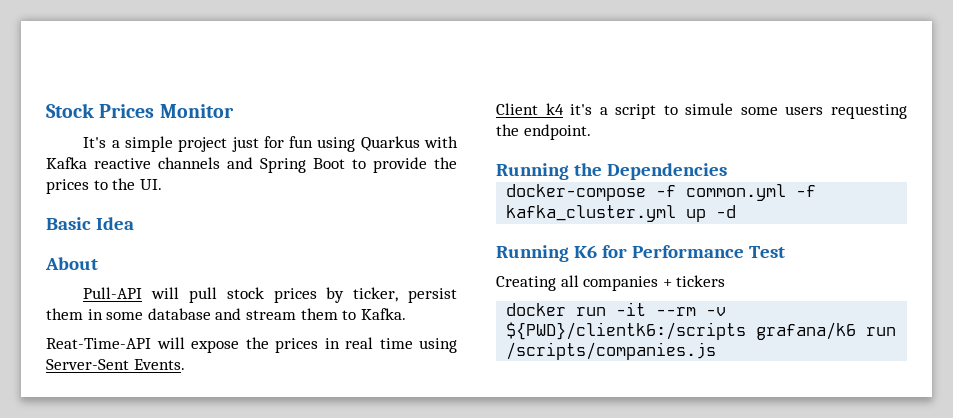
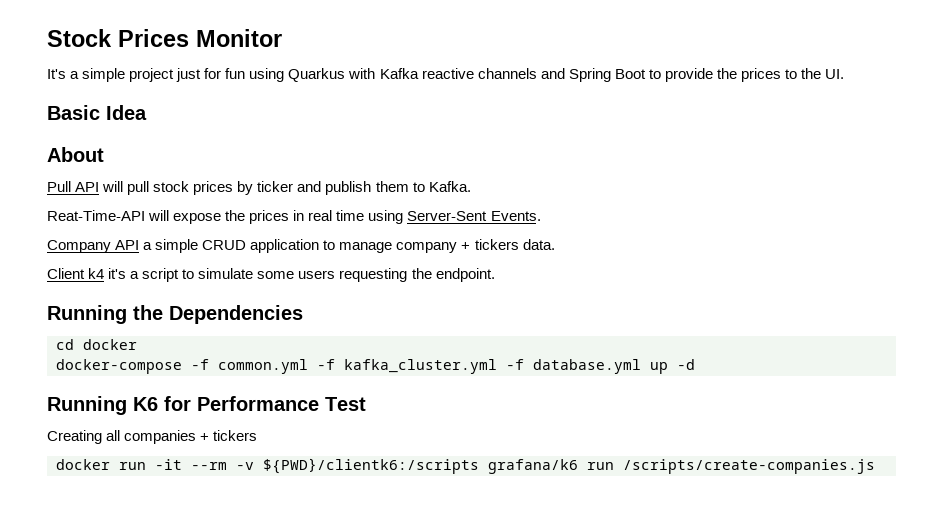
- Pull-API will pull stock prices by ticker, persist them in some database and stream them to Kafka.
+ Pull API will pull stock prices by ticker and publish them to Kafka.
+ Company API a simple CRUD application to manage company + tickers data.
- Client k4 it's a script to simule some users requesting the endpoint.
+ Client k4 it's a script to simulate some users requesting the endpoint.
+ cd docker
- docker-compose -f common.yml -f kafka_cluster.yml up -d
+ docker-compose -f common.yml -f kafka_cluster.yml -f database.yml up -d
- docker run -it --rm -v ${PWD}/clientk6:/scripts grafana/k6 run /scripts/companies.js
+ docker run -it --rm -v ${PWD}/clientk6:/scripts grafana/k6 run /scripts/create-companies.js

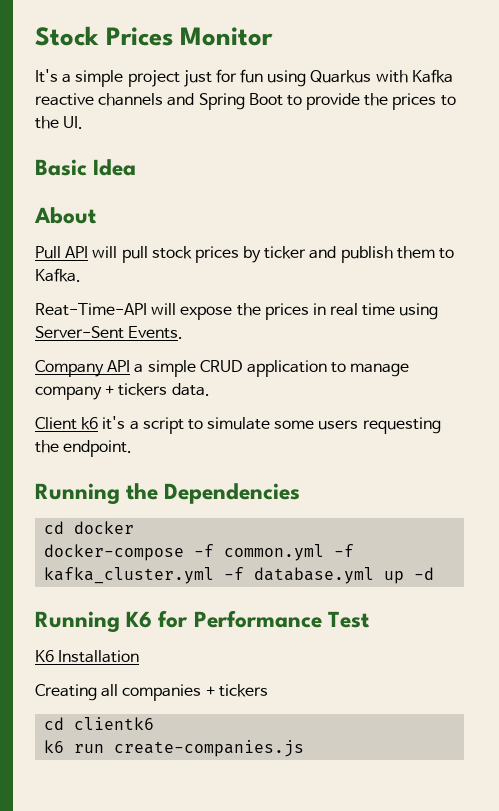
- Client k4 it's a script to simulate some users requesting the endpoint.
+ Client k6 it's a script to simulate some users requesting the endpoint.
+ K6 Installation
- docker run -it --rm -v ${PWD}/clientk6:/scripts grafana/k6 run /scripts/create-companies.js
+ cd clientk6
+ k6 run create-companies.js

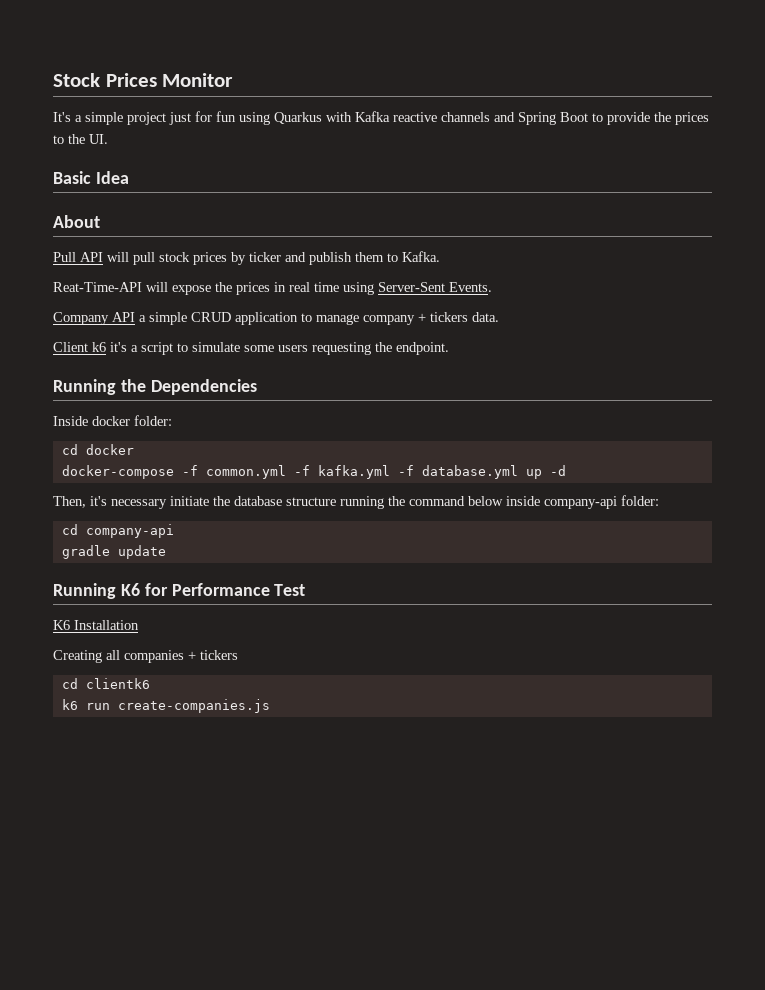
+ Inside docker folder:
- docker-compose -f common.yml -f kafka_cluster.yml -f database.yml up -d
+ docker-compose -f common.yml -f kafka.yml -f database.yml up -d
+ Then, it's necessary initiate the database structure running the command below inside company-api folder:
+ cd company-api
+ gradle update

